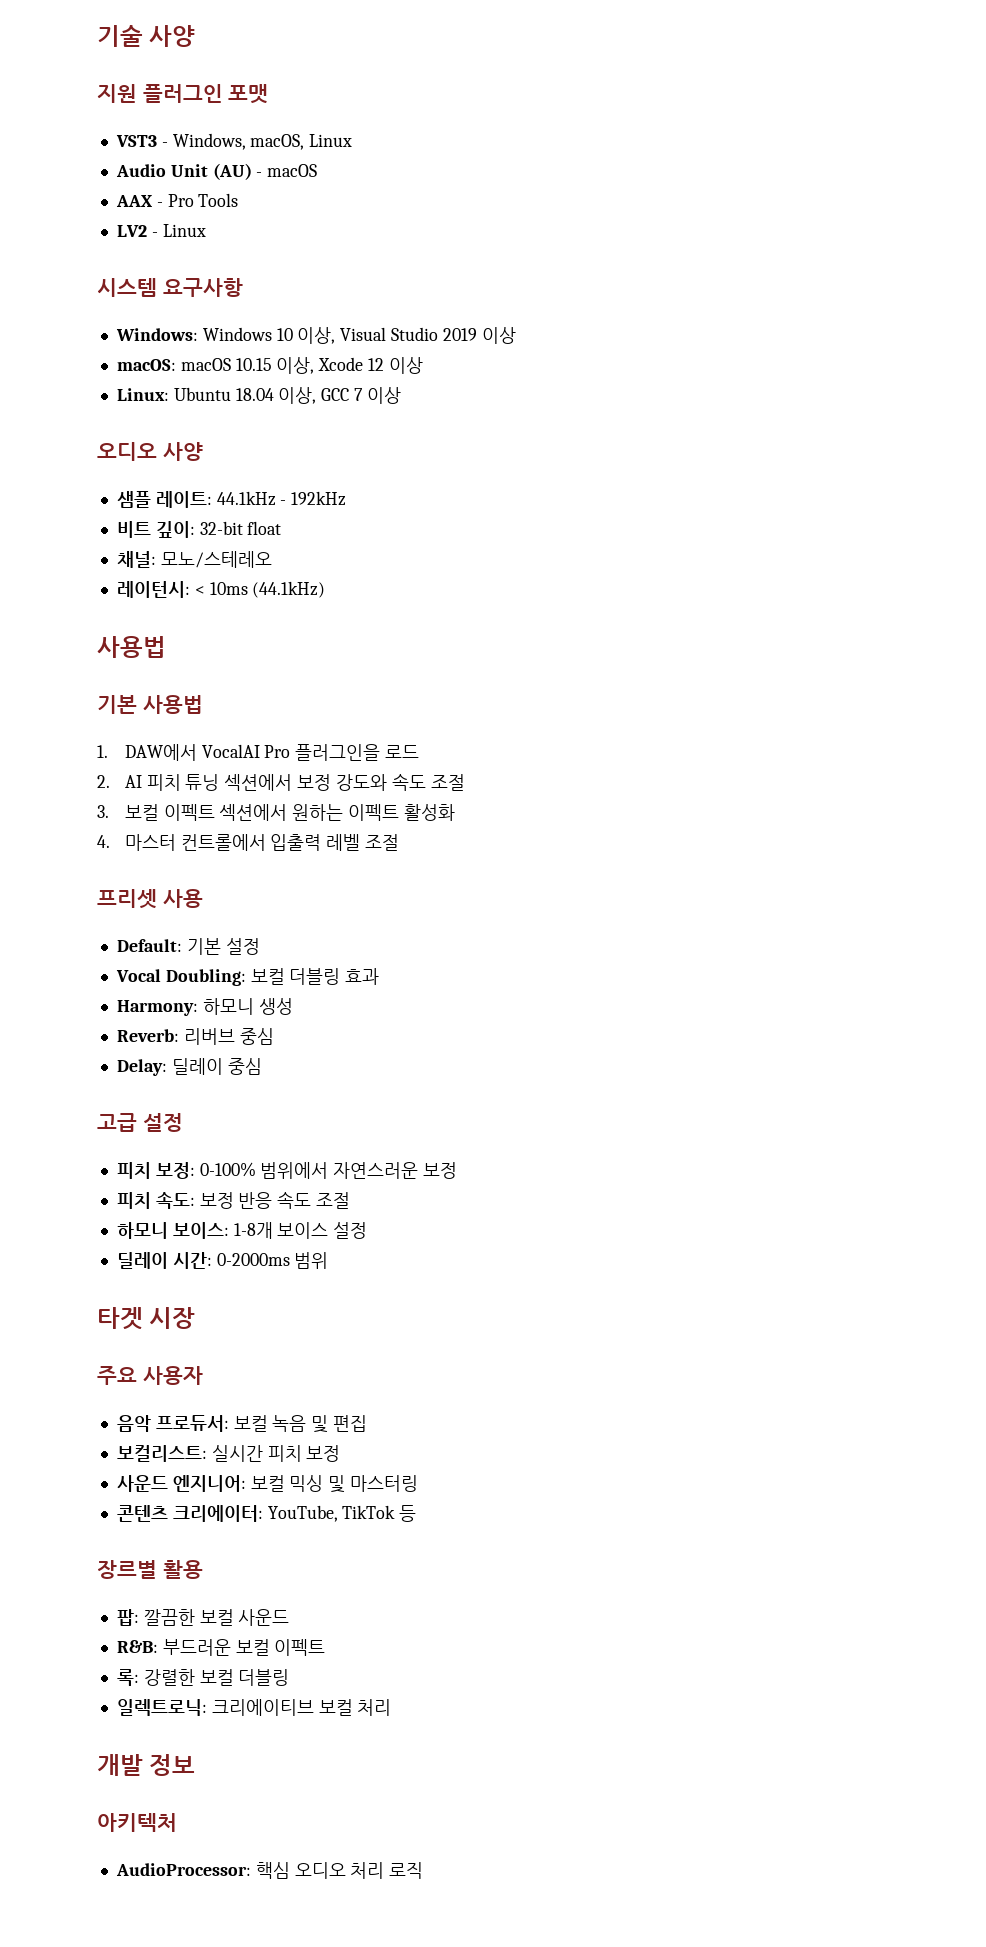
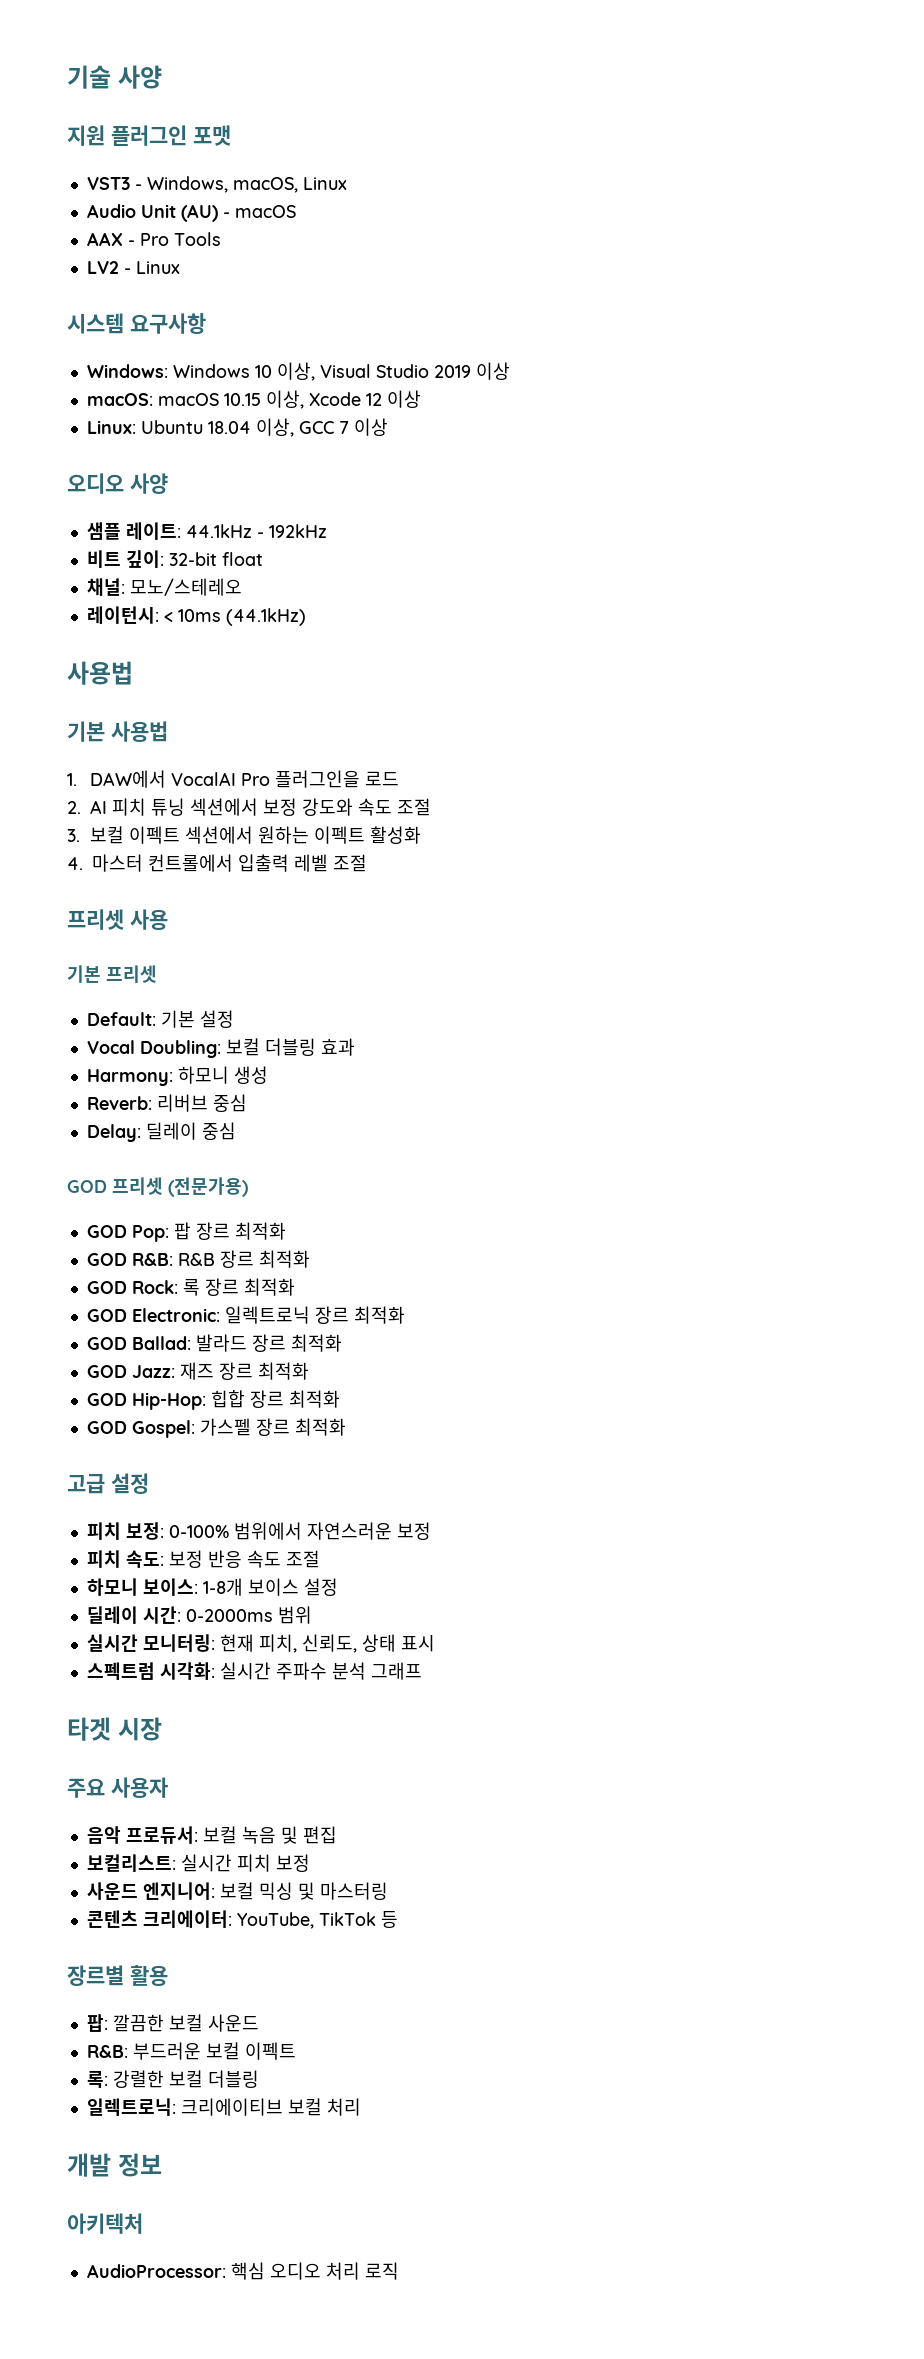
+ 기본 프리셋
+ GOD 프리셋 (전문가용)
+ GOD Pop: 팝 장르 최적화
+ GOD R&B: R&B 장르 최적화
+ GOD Rock: 록 장르 최적화
+ GOD Electronic: 일렉트로닉 장르 최적화
+ GOD Ballad: 발라드 장르 최적화
+ GOD Jazz: 재즈 장르 최적화
+ GOD Hip-Hop: 힙합 장르 최적화
+ GOD Gospel: 가스펠 장르 최적화
+ 실시간 모니터링: 현재 피치, 신뢰도, 상태 표시
+ 스펙트럼 시각화: 실시간 주파수 분석 그래프

